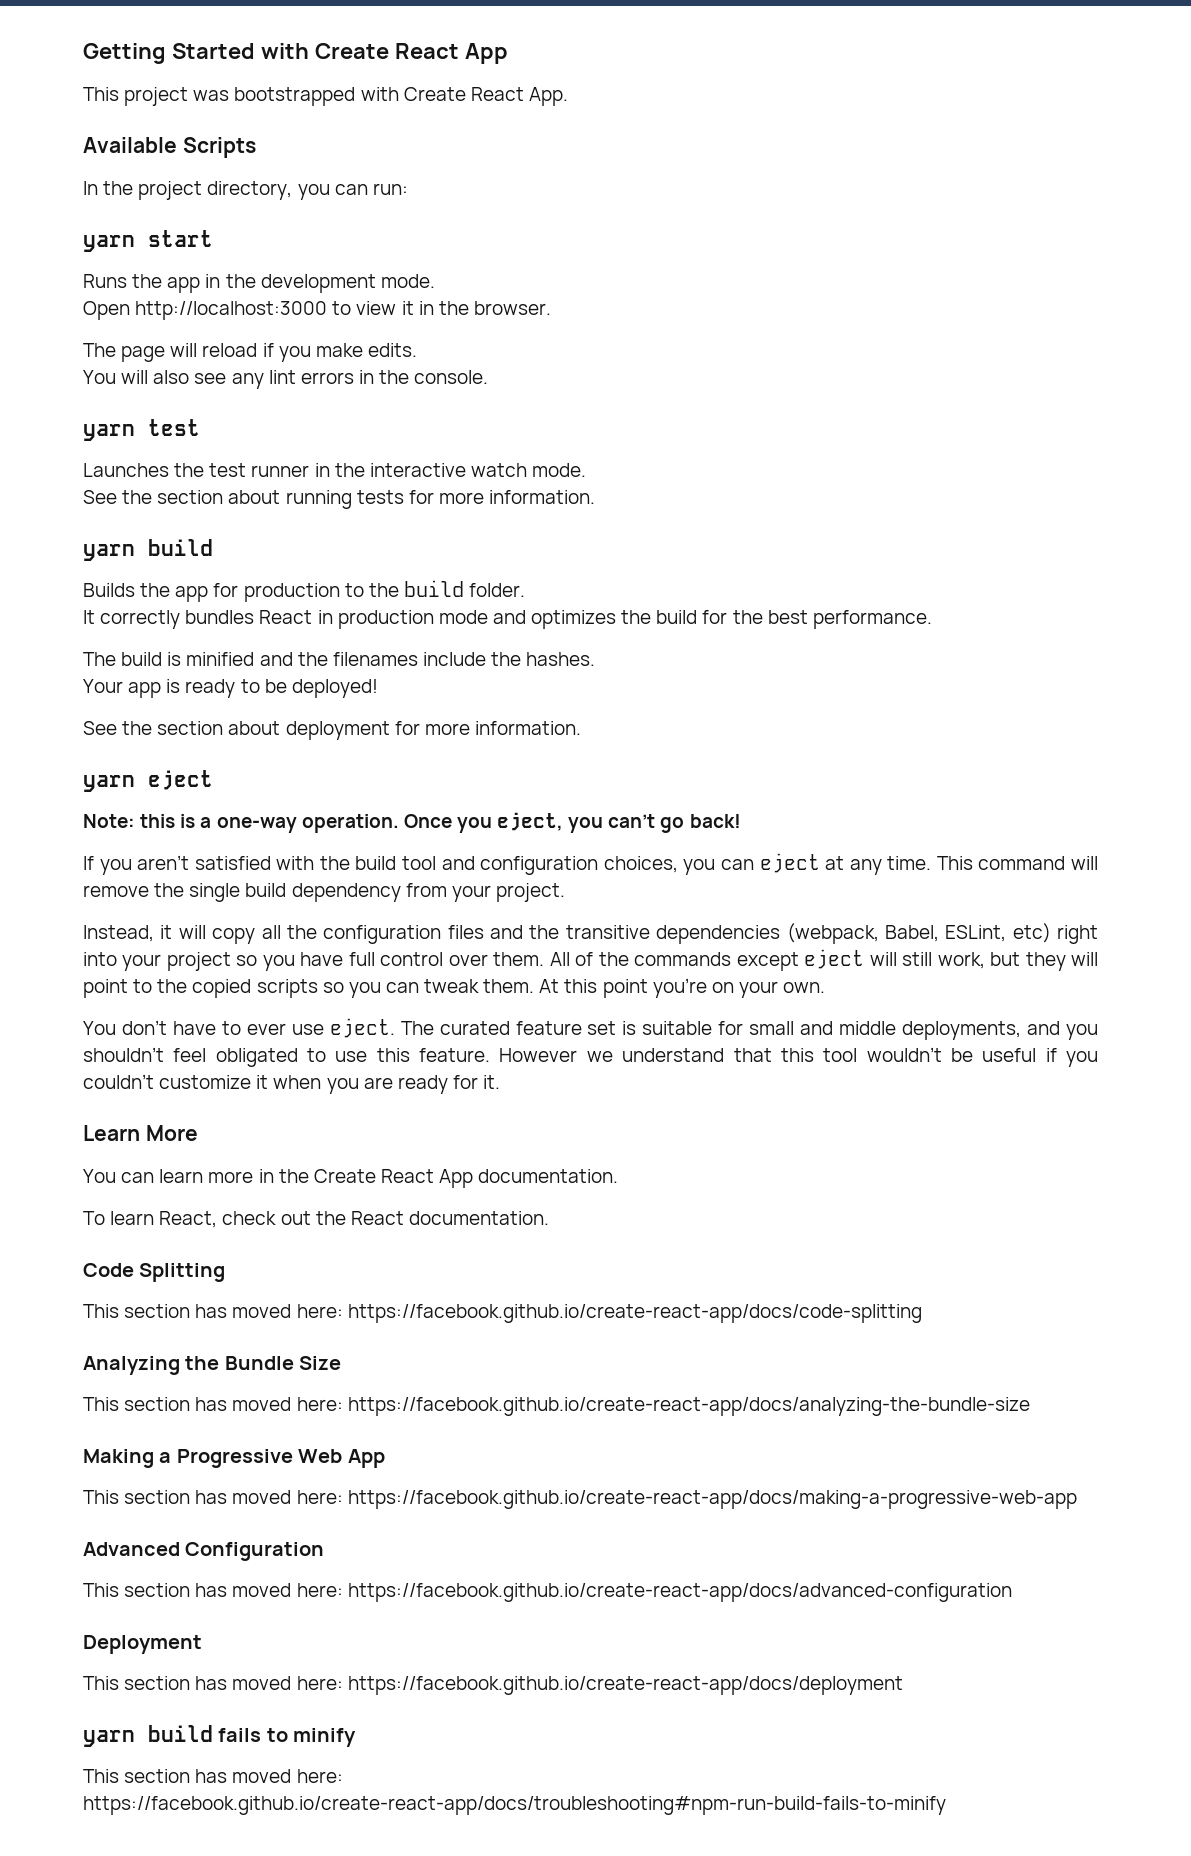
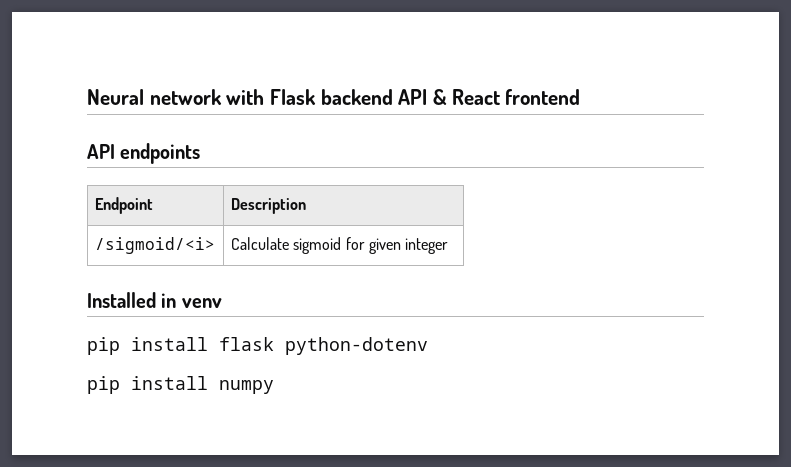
- Getting Started with Create React App
- This project was bootstrapped with Create React App.
- Available Scripts
- In the project directory, you can run:
- yarn start
- Runs the app in the development mode.
- Open http://localhost:3000 to view it in the browser.
- The page will reload if you make edits.
- You will also see any lint errors in the console.
- yarn test
- Launches the test runner in the interactive watch mode.
- See the section about running tests for more information.
- yarn build
- Builds the app for production to the build folder.
- It correctly bundles React in production mode and optimizes the build for the best performance.
- The build is minified and the filenames include the hashes.
- Your app is ready to be deployed!
- See the section about deployment for more information.
- yarn eject
- Note: this is a one-way operation. Once you eject, you can’t go back!
- If you aren’t satisfied with the build tool and configuration choices, you can eject at any time. This command will remove the single build dependency from your project.
- Instead, it will copy all the configuration files and the transitive dependencies (webpack, Babel, ESLint, etc) right into your project so you have full control over them. All of the commands except eject will still work, but they will point to the copied scripts so you can tweak them. At this point you’re on your own.
- You don’t have to ever use eject. The curated feature set is suitable for small and middle deployments, and you shouldn’t feel obligated to use this feature. However we understand that this tool wouldn’t be useful if you couldn’t customize it when you are ready for it.
- Learn More
- You can learn more in the Create React App documentation.
- To learn React, check out the React documentation.
- Code Splitting
- This section has moved here: https://facebook.github.io/create-react-app/docs/code-splitting
- Analyzing the Bundle Size
- This section has moved here: https://facebook.github.io/create-react-app/docs/analyzing-the-bundle-size
- Making a Progressive Web App
- This section has moved here: https://facebook.github.io/create-react-app/docs/making-a-progressive-web-app
- Advanced Configuration
- This section has moved here: https://facebook.github.io/create-react-app/docs/advanced-configuration
- Deployment
- This section has moved here: https://facebook.github.io/create-react-app/docs/deployment
- yarn build fails to minify
- This section has moved here: https://facebook.github.io/create-react-app/docs/troubleshooting#npm-run-build-fails-to-minify
+ Neural network with Flask backend API & React frontend
+ API endpoints
+ Endpoint | Description
+ /sigmoid/<i> | Calculate sigmoid for given integer
+ Installed in venv
+ pip install flask python-dotenv
+ pip install numpy

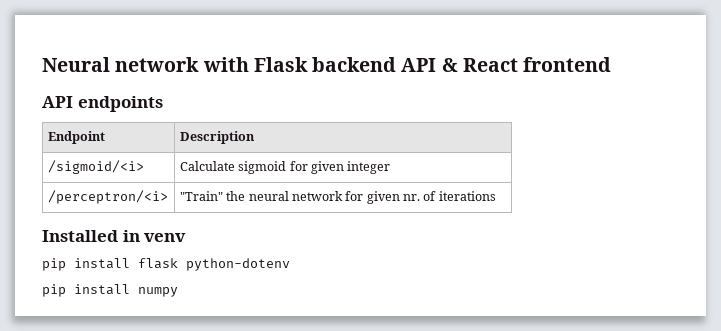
+ /perceptron/<i> | "Train" the neural network for given nr. of iterations

